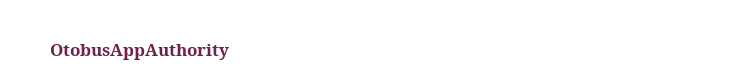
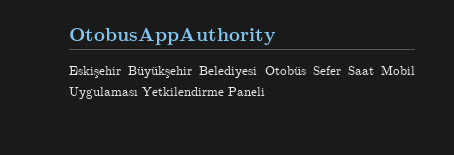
+ Eskişehir Büyükşehir Belediyesi Otobüs Sefer Saat Mobil Uygulaması Yetkilendirme Paneli

